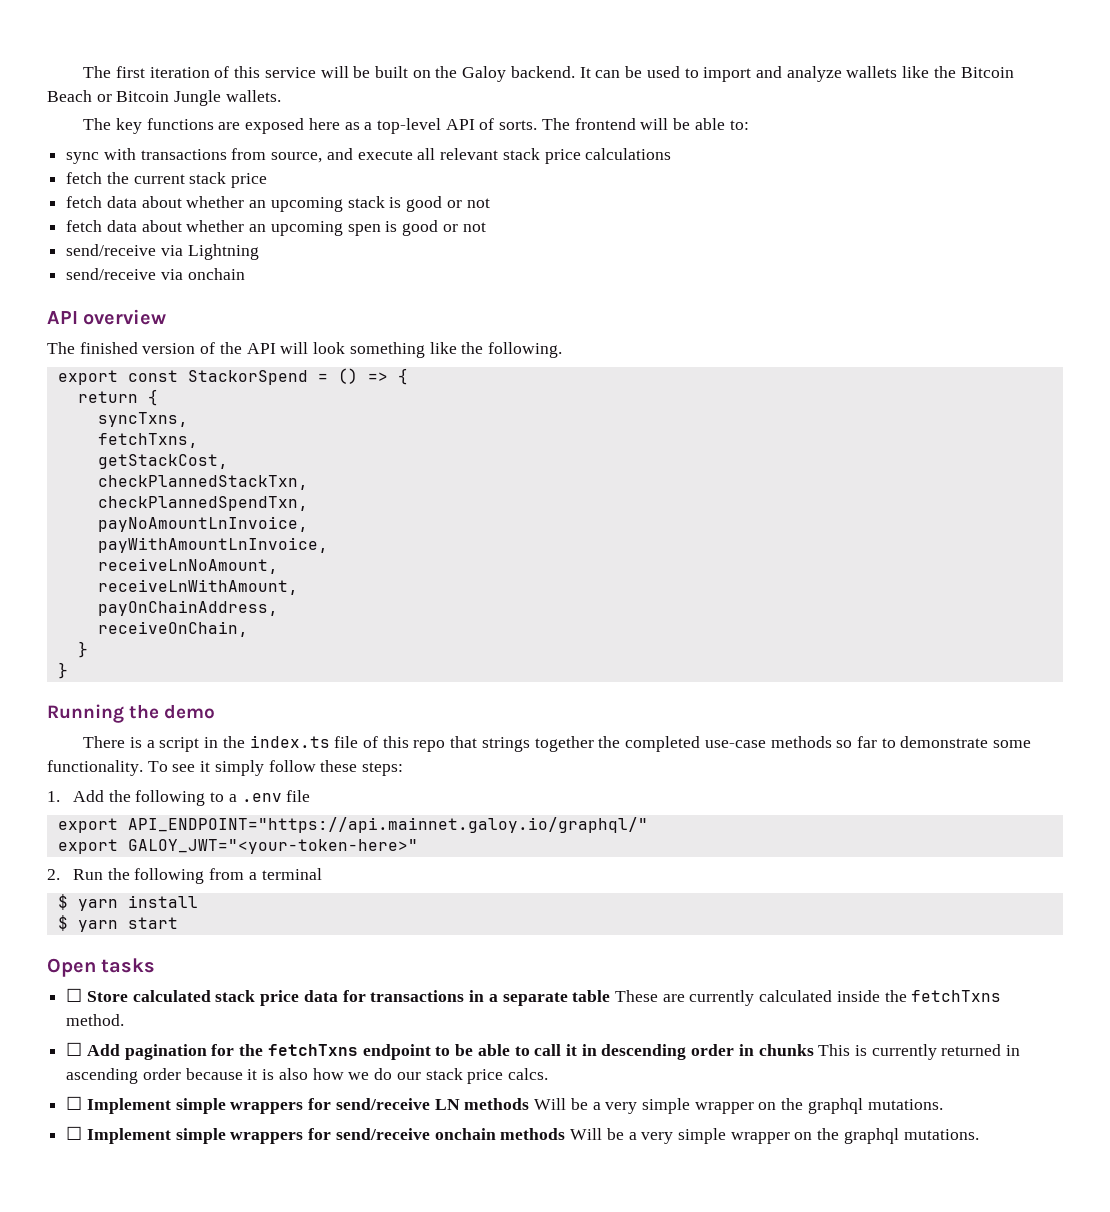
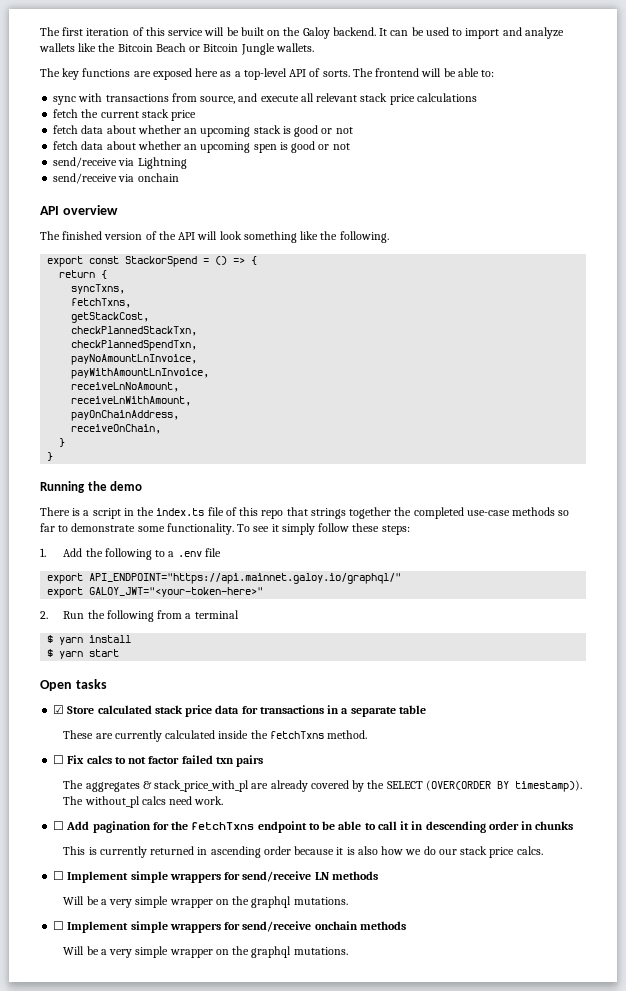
- ☐ Store calculated stack price data for transactions in a separate table These are currently calculated inside the fetchTxns method.
+ ☑ Store calculated stack price data for transactions in a separate table
+ These are currently calculated inside the fetchTxns method.
+ ☐ Fix calcs to not factor failed txn pairs
+ The aggregates & stack_price_with_pl are already covered by the SELECT (OVER(ORDER BY timestamp)). The without_pl calcs need work.
- ☐ Add pagination for the fetchTxns endpoint to be able to call it in descending order in chunks This is currently returned in ascending order because it is also how we do our stack price calcs.
+ ☐ Add pagination for the fetchTxns endpoint to be able to call it in descending order in chunks
+ This is currently returned in ascending order because it is also how we do our stack price calcs.
- ☐ Implement simple wrappers for send/receive LN methods Will be a very simple wrapper on the graphql mutations.
+ ☐ Implement simple wrappers for send/receive LN methods
+ Will be a very simple wrapper on the graphql mutations.
- ☐ Implement simple wrappers for send/receive onchain methods Will be a very simple wrapper on the graphql mutations.
+ ☐ Implement simple wrappers for send/receive onchain methods
+ Will be a very simple wrapper on the graphql mutations.

